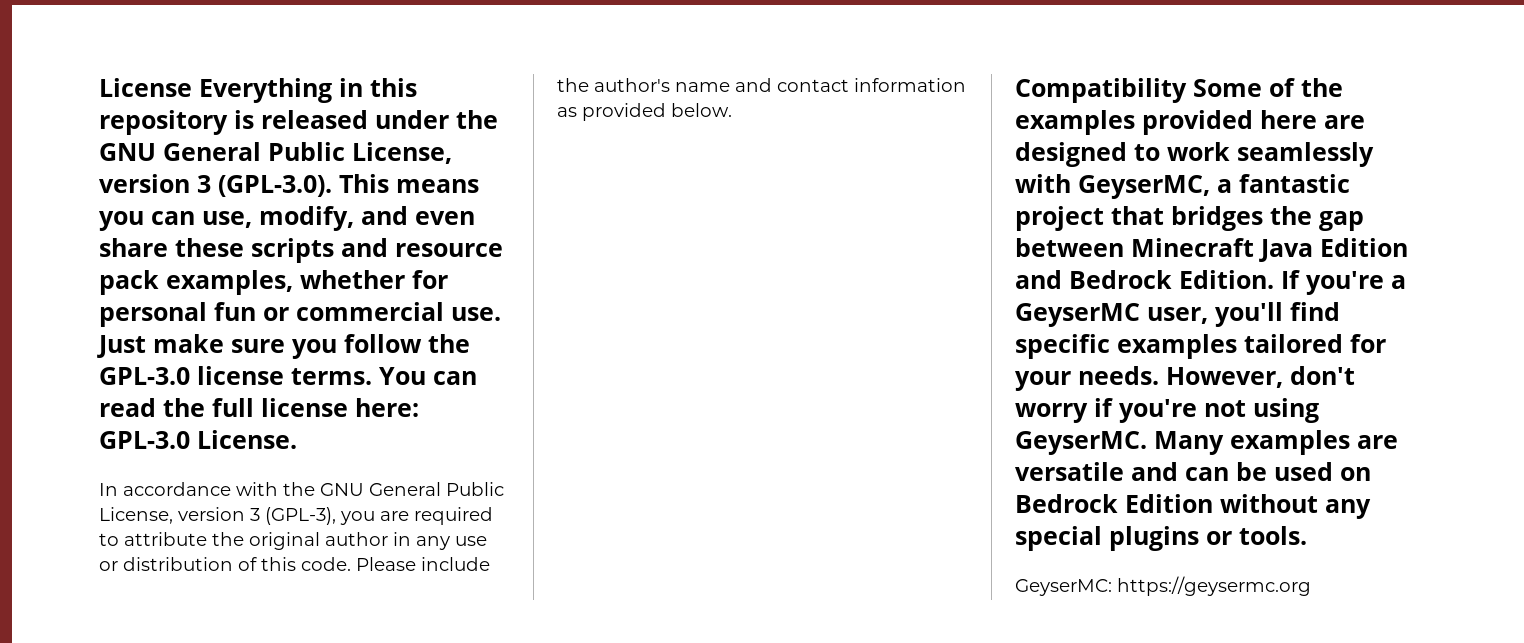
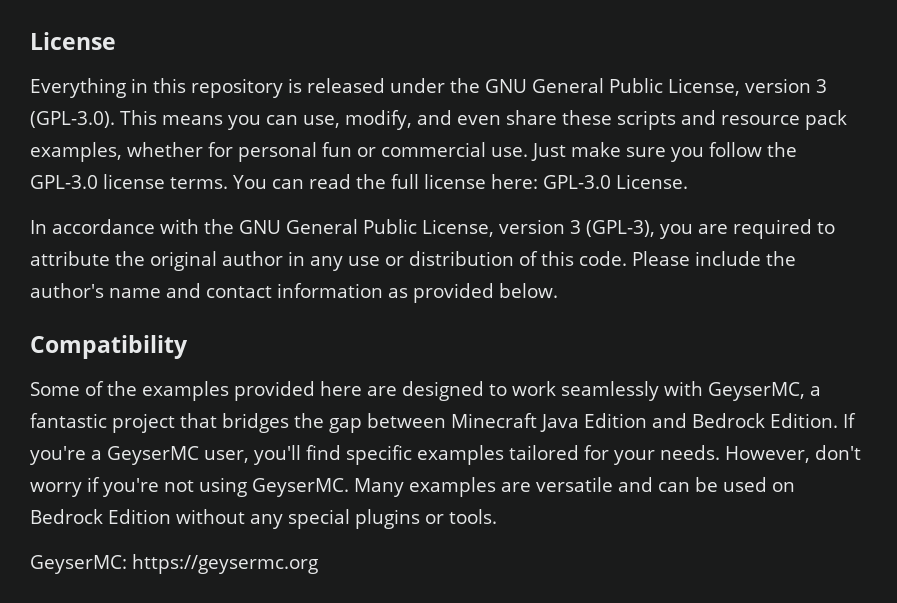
- License Everything in this repository is released under the GNU General Public License, version 3 (GPL-3.0). This means you can use, modify, and even share these scripts and resource pack examples, whether for personal fun or commercial use.
+ License
+ Everything in this repository is released under the GNU General Public License, version 3 (GPL-3.0). This means you can use, modify, and even share these scripts and resource pack examples, whether for personal fun or commercial use.
- Compatibility Some of the examples provided here are designed to work seamlessly with GeyserMC, a fantastic project that bridges the gap between Minecraft Java Edition and Bedrock Edition.
+ Compatibility
+ Some of the examples provided here are designed to work seamlessly with GeyserMC, a fantastic project that bridges the gap between Minecraft Java Edition and Bedrock Edition.

